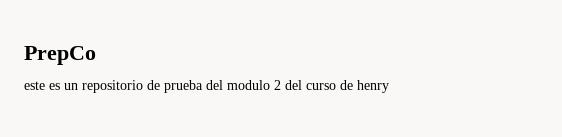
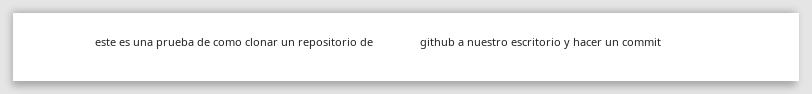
- PrepCo
- este es un repositorio de prueba del modulo 2 del curso de henry
+ este es una prueba de como clonar un repositorio de github a nuestro escritorio y hacer un commit

